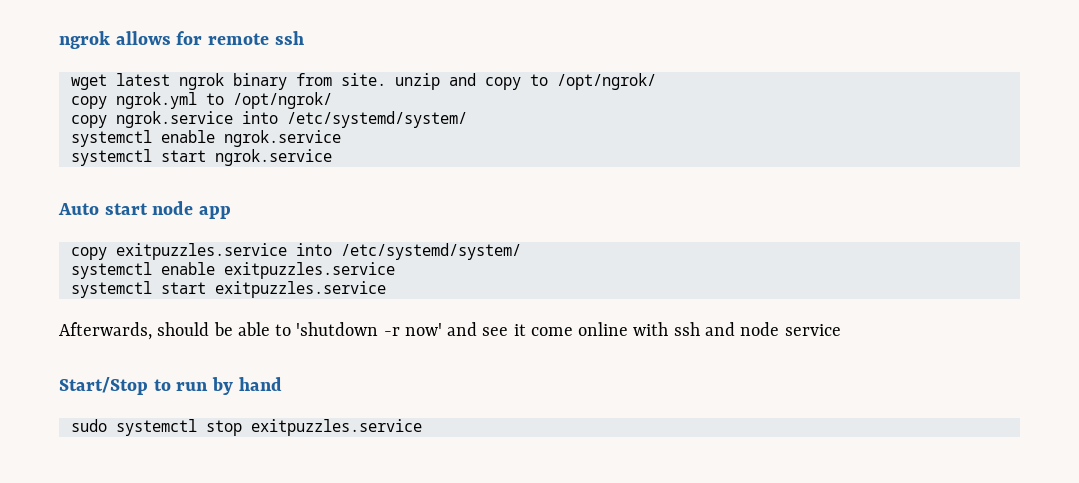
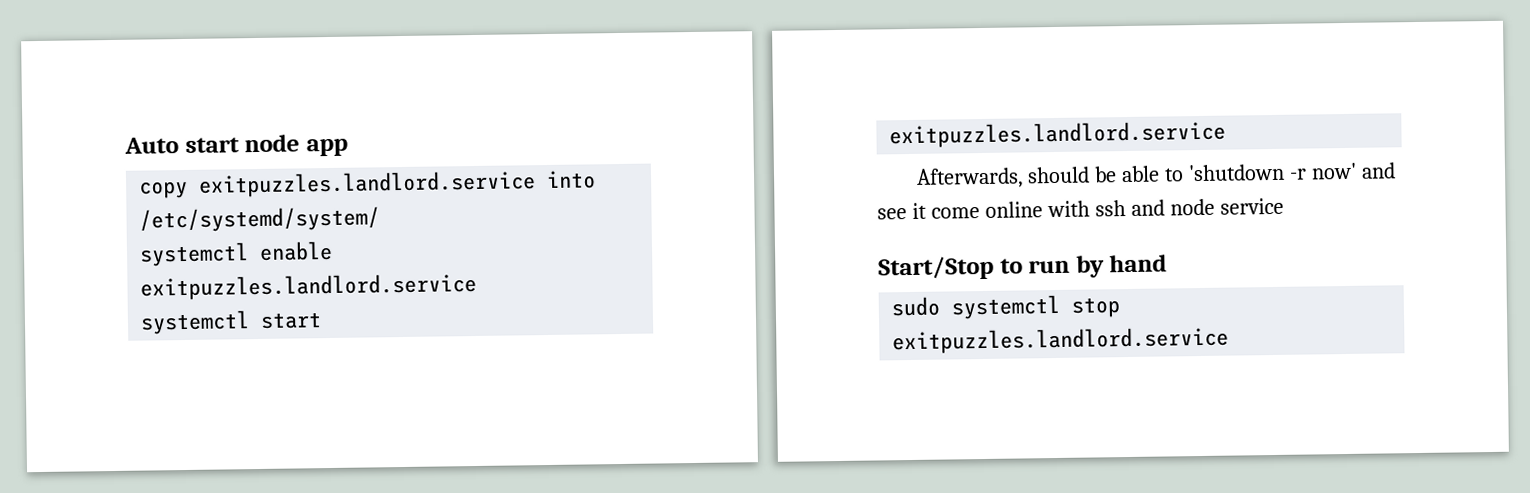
- ngrok allows for remote ssh
- wget latest ngrok binary from site. unzip and copy to /opt/ngrok/
- copy ngrok.yml to /opt/ngrok/
- copy ngrok.service into /etc/systemd/system/
- systemctl enable ngrok.service
- systemctl start ngrok.service
- copy exitpuzzles.service into /etc/systemd/system/
- systemctl enable exitpuzzles.service
- systemctl start exitpuzzles.service
+ copy exitpuzzles.landlord.service into /etc/systemd/system/
+ systemctl enable exitpuzzles.landlord.service
+ systemctl start exitpuzzles.landlord.service
- sudo systemctl stop exitpuzzles.service
+ sudo systemctl stop exitpuzzles.landlord.service

